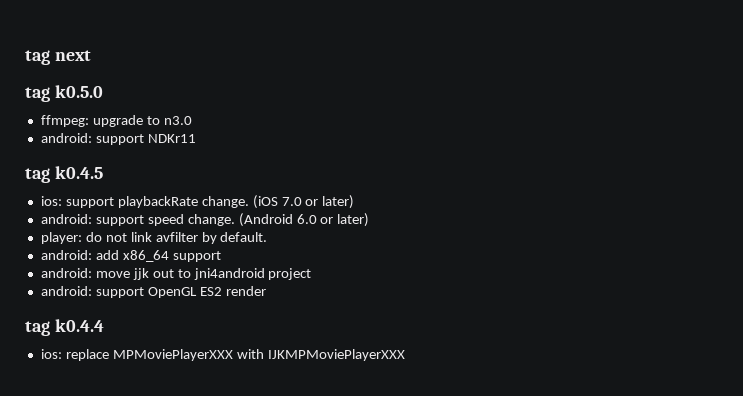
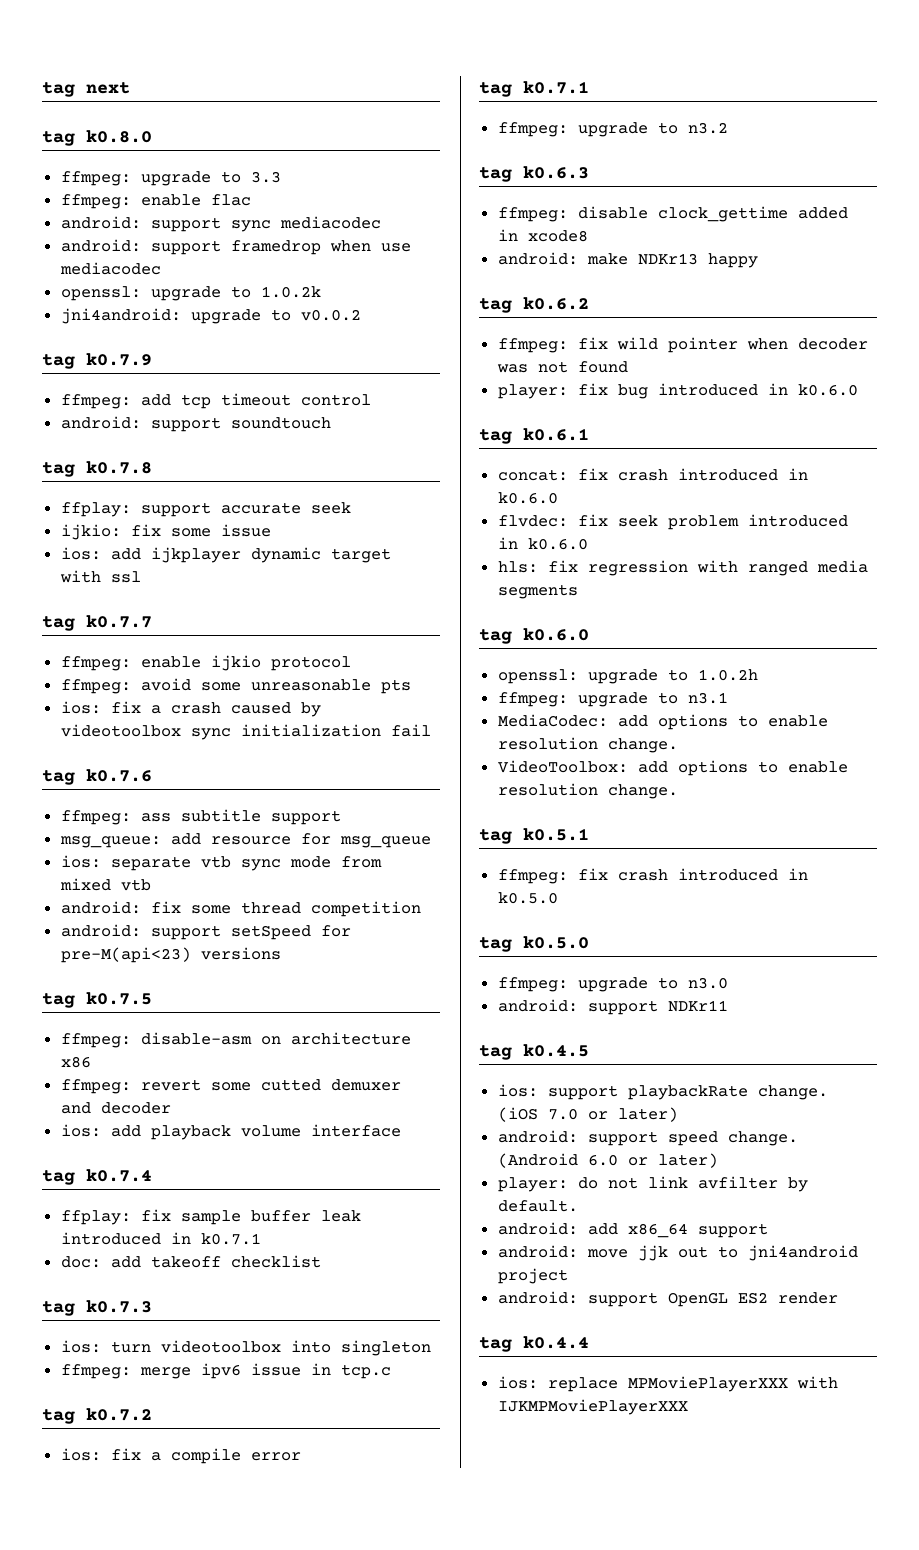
+ tag k0.8.0
+ ffmpeg: upgrade to 3.3
+ ffmpeg: enable flac
+ android: support sync mediacodec
+ android: support framedrop when use mediacodec
+ openssl: upgrade to 1.0.2k
+ jni4android: upgrade to v0.0.2
+ tag k0.7.9
+ ffmpeg: add tcp timeout control
+ android: support soundtouch
+ tag k0.7.8
+ ffplay: support accurate seek
+ ijkio: fix some issue
+ ios: add ijkplayer dynamic target with ssl
+ tag k0.7.7
+ ffmpeg: enable ijkio protocol
+ ffmpeg: avoid some unreasonable pts
+ ios: fix a crash caused by videotoolbox sync initialization fail
+ tag k0.7.6
+ ffmpeg: ass subtitle support
+ msg_queue: add resource for msg_queue
+ ios: separate vtb sync mode from mixed vtb
+ android: fix some thread competition
+ android: support setSpeed for pre-M(api<23) versions
+ tag k0.7.5
+ ffmpeg: disable-asm on architecture x86
+ ffmpeg: revert some cutted demuxer and decoder
+ ios: add playback volume interface
+ tag k0.7.4
+ ffplay: fix sample buffer leak introduced in k0.7.1
+ doc: add takeoff checklist
+ tag k0.7.3
+ ios: turn videotoolbox into singleton
+ ffmpeg: merge ipv6 issue in tcp.c
+ tag k0.7.2
+ ios: fix a compile error
+ tag k0.7.1
+ ffmpeg: upgrade to n3.2
+ tag k0.6.3
+ ffmpeg: disable clock_gettime added in xcode8
+ android: make NDKr13 happy
+ tag k0.6.2
+ ffmpeg: fix wild pointer when decoder was not found
+ player: fix bug introduced in k0.6.0
+ tag k0.6.1
+ concat: fix crash introduced in k0.6.0
+ flvdec: fix seek problem introduced in k0.6.0
+ hls: fix regression with ranged media segments
+ tag k0.6.0
+ openssl: upgrade to 1.0.2h
+ ffmpeg: upgrade to n3.1
+ MediaCodec: add options to enable resolution change.
+ VideoToolbox: add options to enable resolution change.
+ tag k0.5.1
+ ffmpeg: fix crash introduced in k0.5.0

